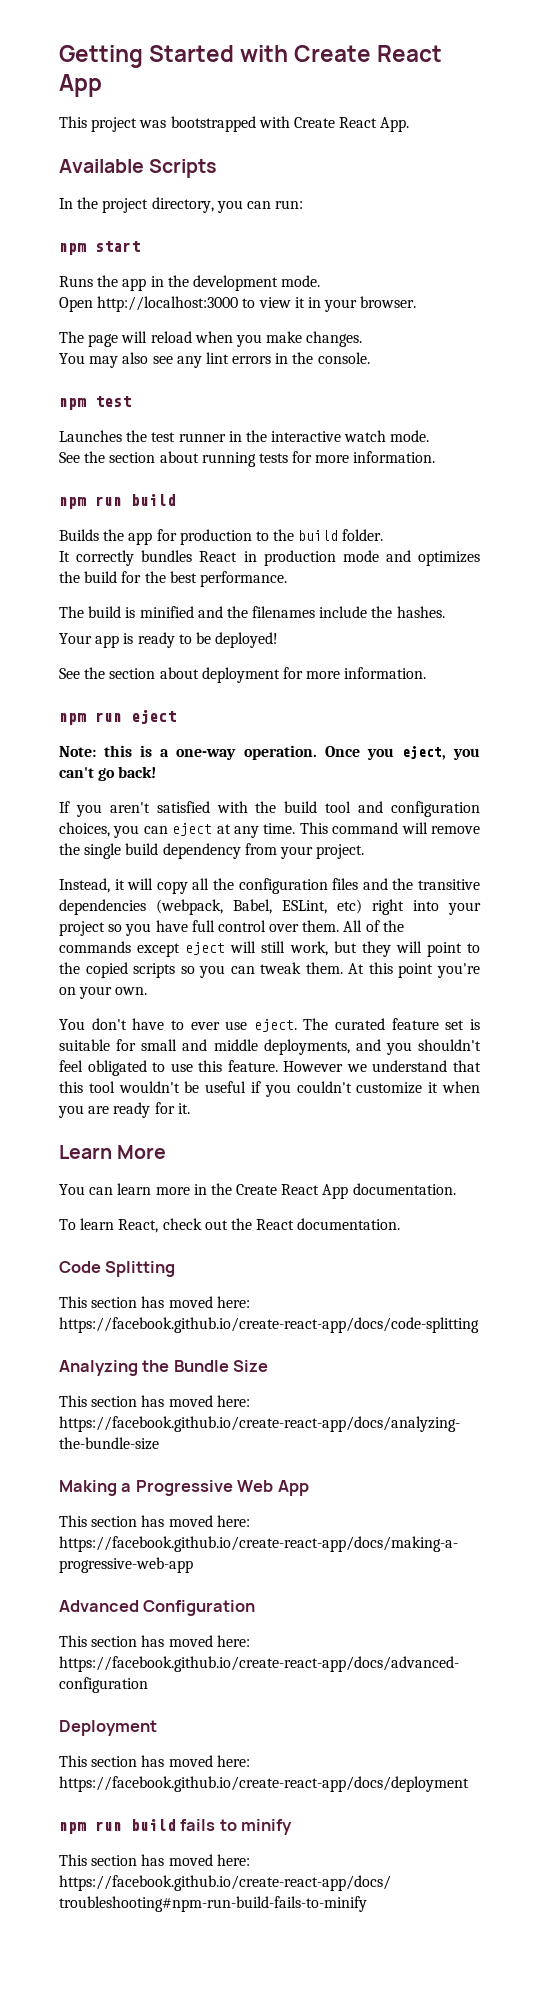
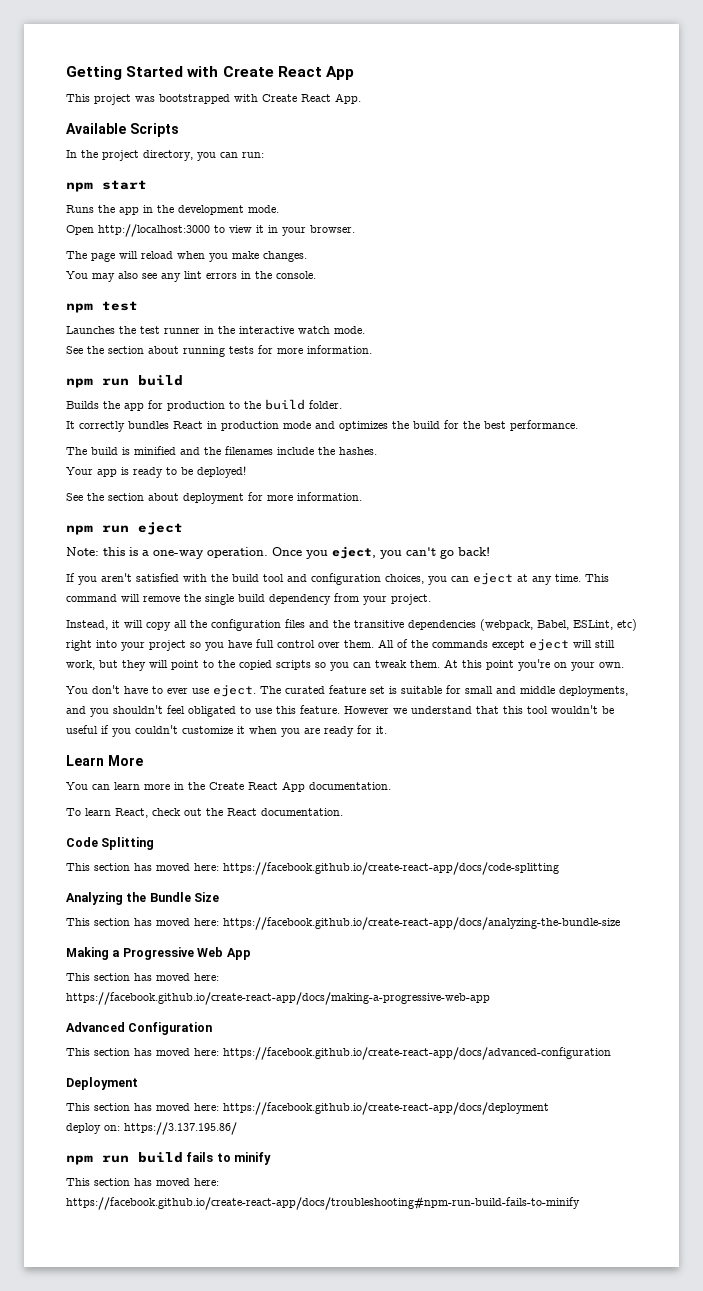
+ deploy on: https://3.137.195.86/

